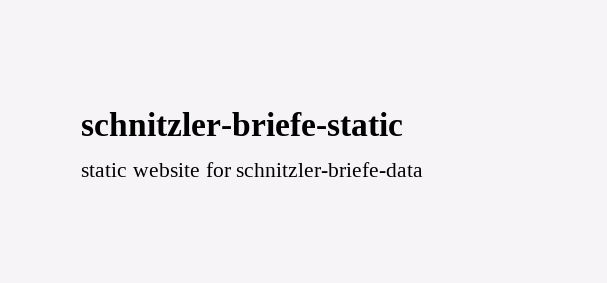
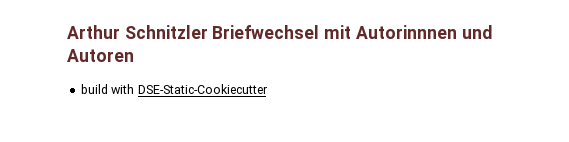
- schnitzler-briefe-static
- static website for schnitzler-briefe-data
+ Arthur Schnitzler Briefwechsel mit Autorinnnen und Autoren
+ build with DSE-Static-Cookiecutter

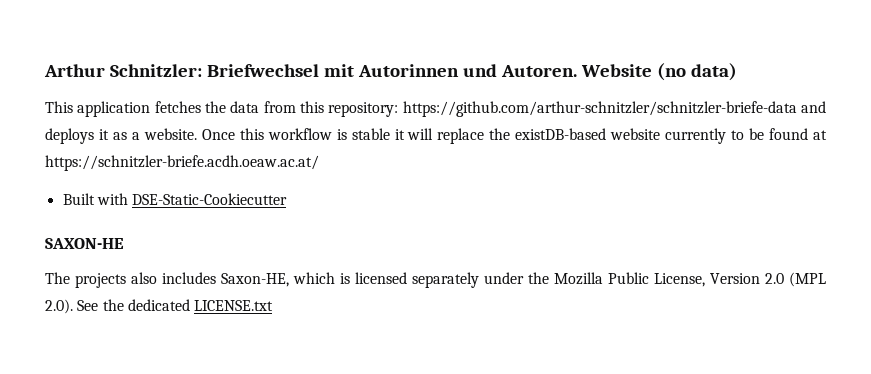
- Arthur Schnitzler Briefwechsel mit Autorinnnen und Autoren
- build with DSE-Static-Cookiecutter
+ Arthur Schnitzler: Briefwechsel mit Autorinnen und Autoren. Website (no data)
+ This application fetches the data from this repository: https://github.com/arthur-schnitzler/schnitzler-briefe-data and deploys it as a website. Once this workflow is stable it will replace the existDB-based website currently to be found at https://schnitzler-briefe.acdh.oeaw.ac.at/
+ Built with DSE-Static-Cookiecutter
+ SAXON-HE
+ The projects also includes Saxon-HE, which is licensed separately under the Mozilla Public License, Version 2.0 (MPL 2.0). See the dedicated LICENSE.txt

